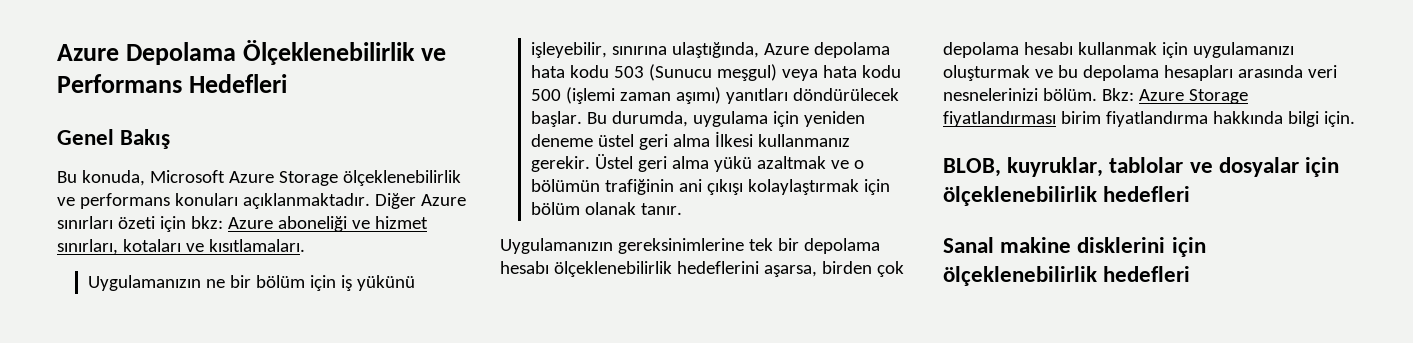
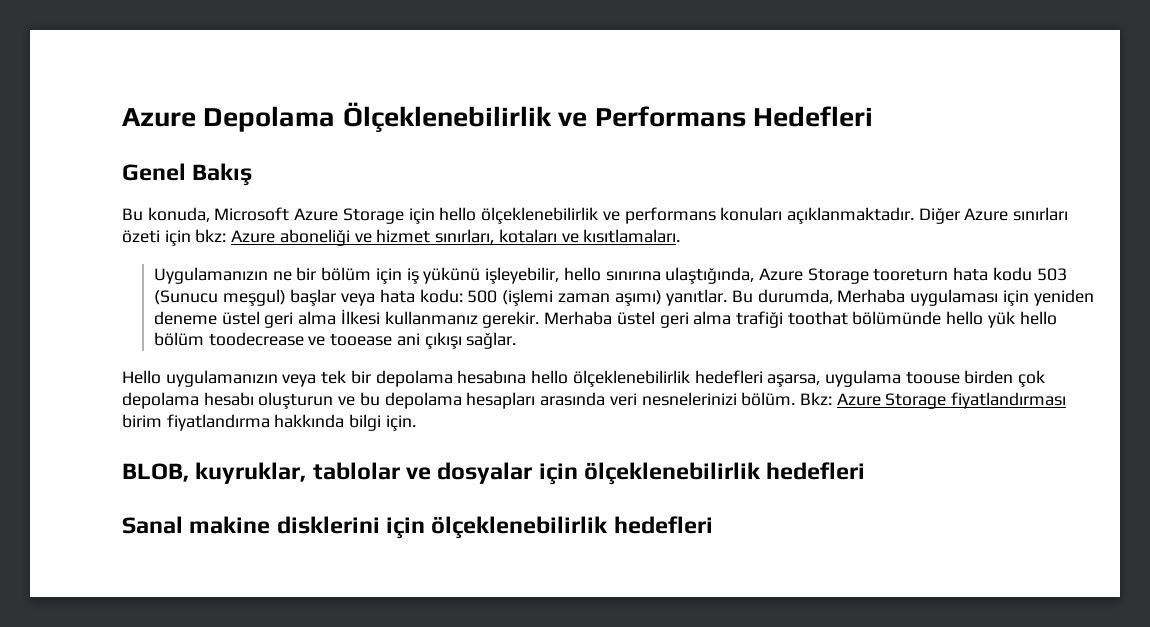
- Bu konuda, Microsoft Azure Storage ölçeklenebilirlik ve performans konuları açıklanmaktadır.
+ Bu konuda, Microsoft Azure Storage için hello ölçeklenebilirlik ve performans konuları açıklanmaktadır.
- Uygulamanızın ne bir bölüm için iş yükünü işleyebilir, sınırına ulaştığında, Azure depolama hata kodu 503 (Sunucu meşgul) veya hata kodu 500 (işlemi zaman aşımı) yanıtları döndürülecek başlar. Bu durumda, uygulama için yeniden deneme üstel geri alma İlkesi kullanmanız gerekir.
+ Uygulamanızın ne bir bölüm için iş yükünü işleyebilir, hello sınırına ulaştığında, Azure Storage tooreturn hata kodu 503 (Sunucu meşgul) başlar veya hata kodu: 500 (işlemi zaman aşımı) yanıtlar. Bu durumda, Merhaba uygulaması için yeniden deneme üstel geri alma İlkesi kullanmanız gerekir.
- Üstel geri alma yükü azaltmak ve o bölümün trafiğinin ani çıkışı kolaylaştırmak için bölüm olanak tanır.
- Uygulamanızın gereksinimlerine tek bir depolama hesabı ölçeklenebilirlik hedeflerini aşarsa, birden çok depolama hesabı kullanmak için uygulamanızı oluşturmak ve bu depolama hesapları arasında veri nesnelerinizi bölüm.
+ Merhaba üstel geri alma trafiği toothat bölümünde hello yük hello bölüm toodecrease ve tooease ani çıkışı sağlar.
+ Hello uygulamanızın veya tek bir depolama hesabına hello ölçeklenebilirlik hedefleri aşarsa, uygulama toouse birden çok depolama hesabı oluşturun ve bu depolama hesapları arasında veri nesnelerinizi bölüm.

